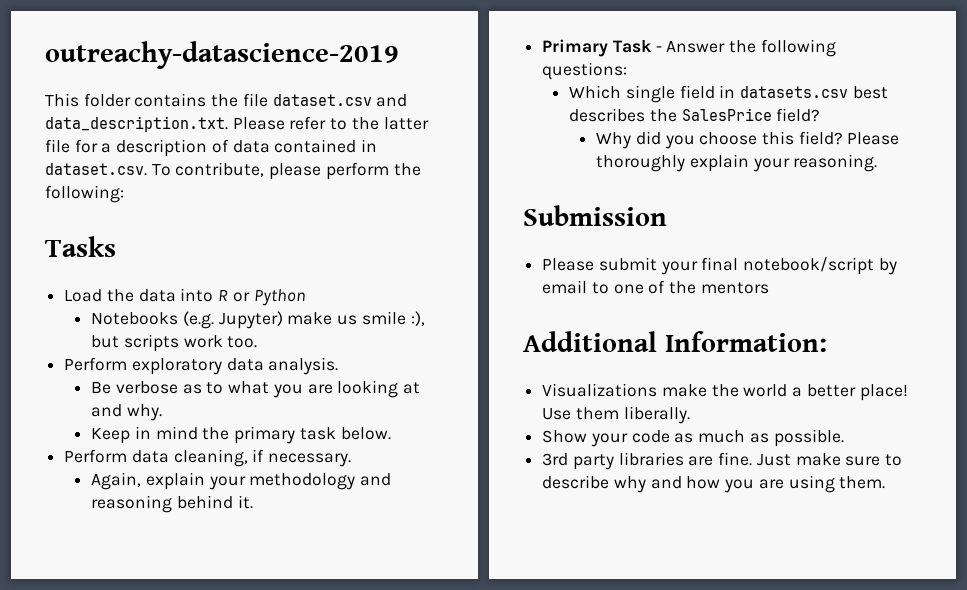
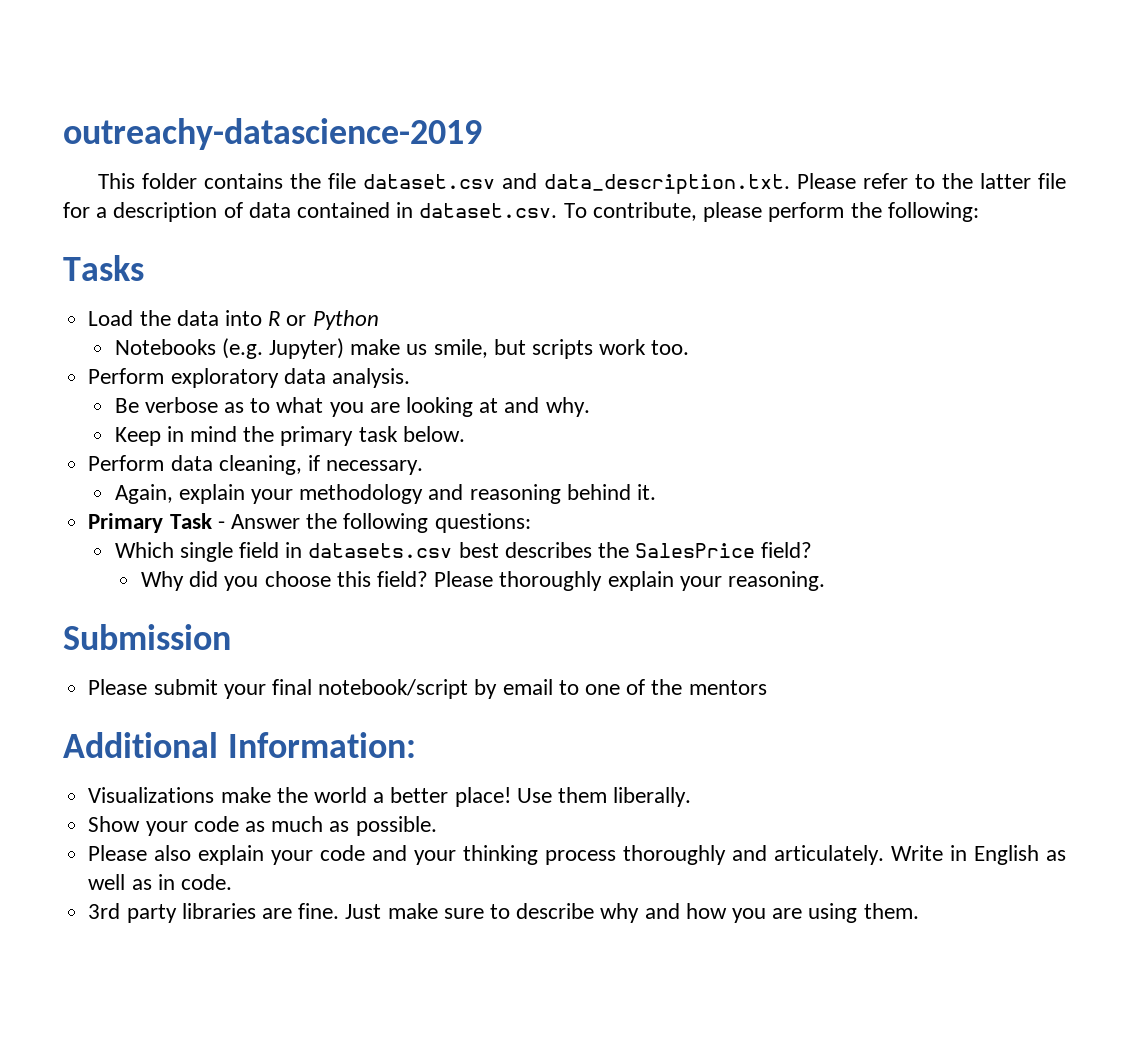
- Notebooks (e.g. Jupyter) make us smile :), but scripts work too.
+ Notebooks (e.g. Jupyter) make us smile, but scripts work too.
+ Please also explain your code and your thinking process thoroughly and articulately. Write in English as well as in code.

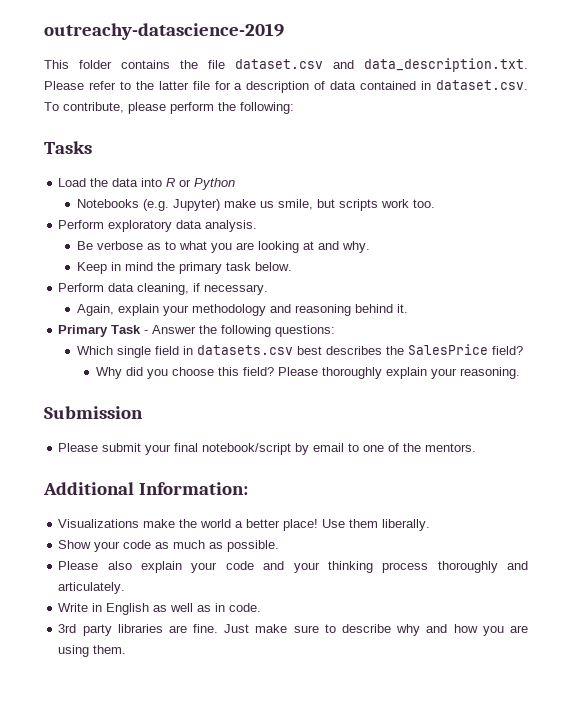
- Please submit your final notebook/script by email to one of the mentors
+ Please submit your final notebook/script by email to one of the mentors.
- Please also explain your code and your thinking process thoroughly and articulately. Write in English as well as in code.
+ Please also explain your code and your thinking process thoroughly and articulately.
+ Write in English as well as in code.

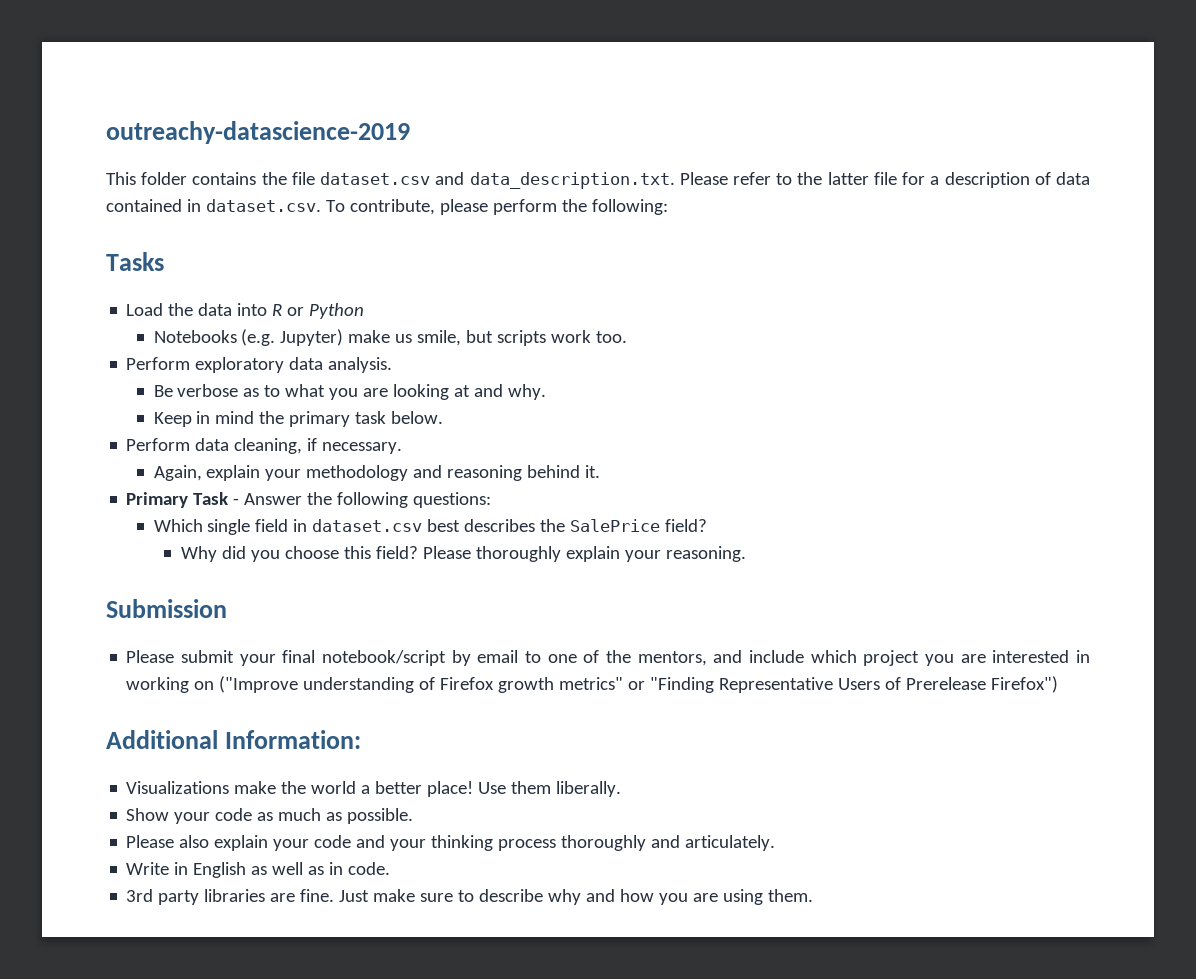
- Which single field in datasets.csv best describes the SalesPrice field?
+ Which single field in dataset.csv best describes the SalePrice field?
- Please submit your final notebook/script by email to one of the mentors.
+ Please submit your final notebook/script by email to one of the mentors, and include which project you are interested in working on ("Improve understanding of Firefox growth metrics" or "Finding Representative Users of Prerelease Firefox")

